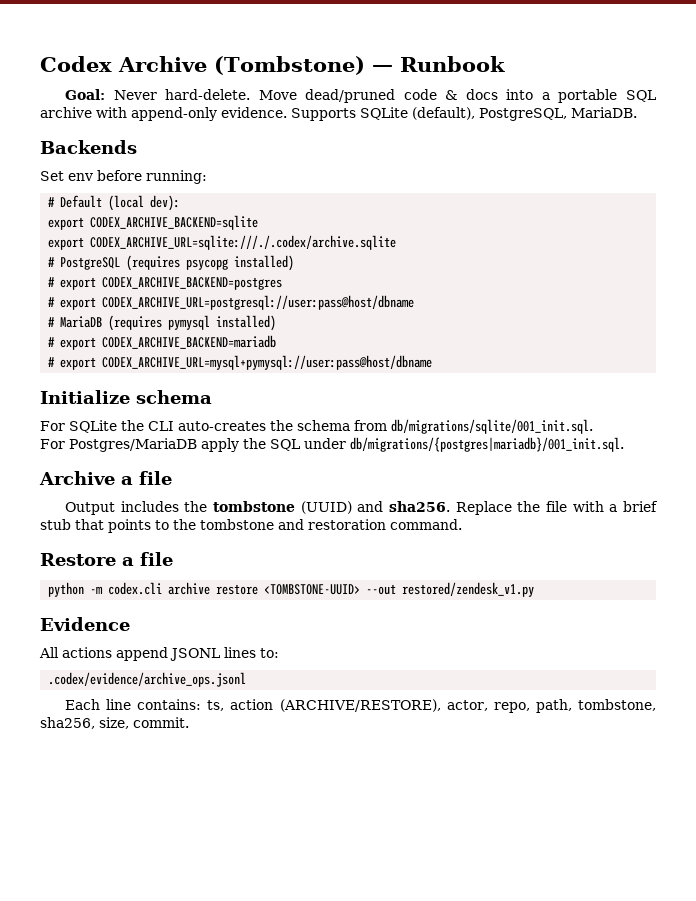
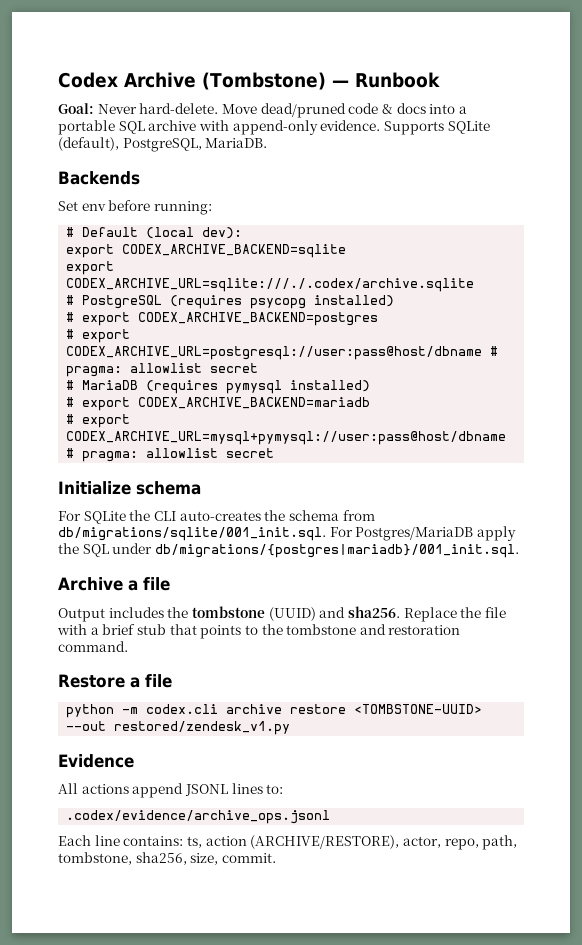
- # export CODEX_ARCHIVE_URL=postgresql://user:pass@host/dbname
+ # export CODEX_ARCHIVE_URL=postgresql://user:pass@host/dbname # pragma: allowlist secret
- # export CODEX_ARCHIVE_URL=mysql+pymysql://user:pass@host/dbname
+ # export CODEX_ARCHIVE_URL=mysql+pymysql://user:pass@host/dbname # pragma: allowlist secret
- For SQLite the CLI auto-creates the schema from db/migrations/sqlite/001_init.sql.
- For Postgres/MariaDB apply the SQL under db/migrations/{postgres|mariadb}/001_init.sql.
+ For SQLite the CLI auto-creates the schema from db/migrations/sqlite/001_init.sql. For Postgres/MariaDB apply the SQL under db/migrations/{postgres|mariadb}/001_init.sql.

